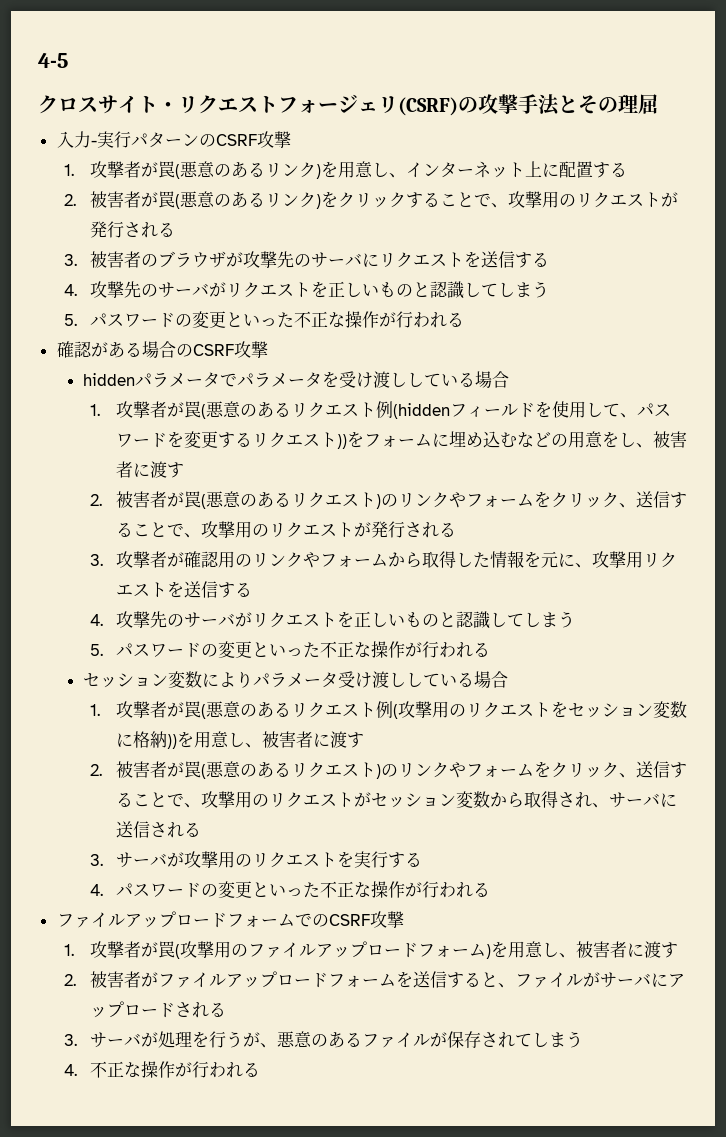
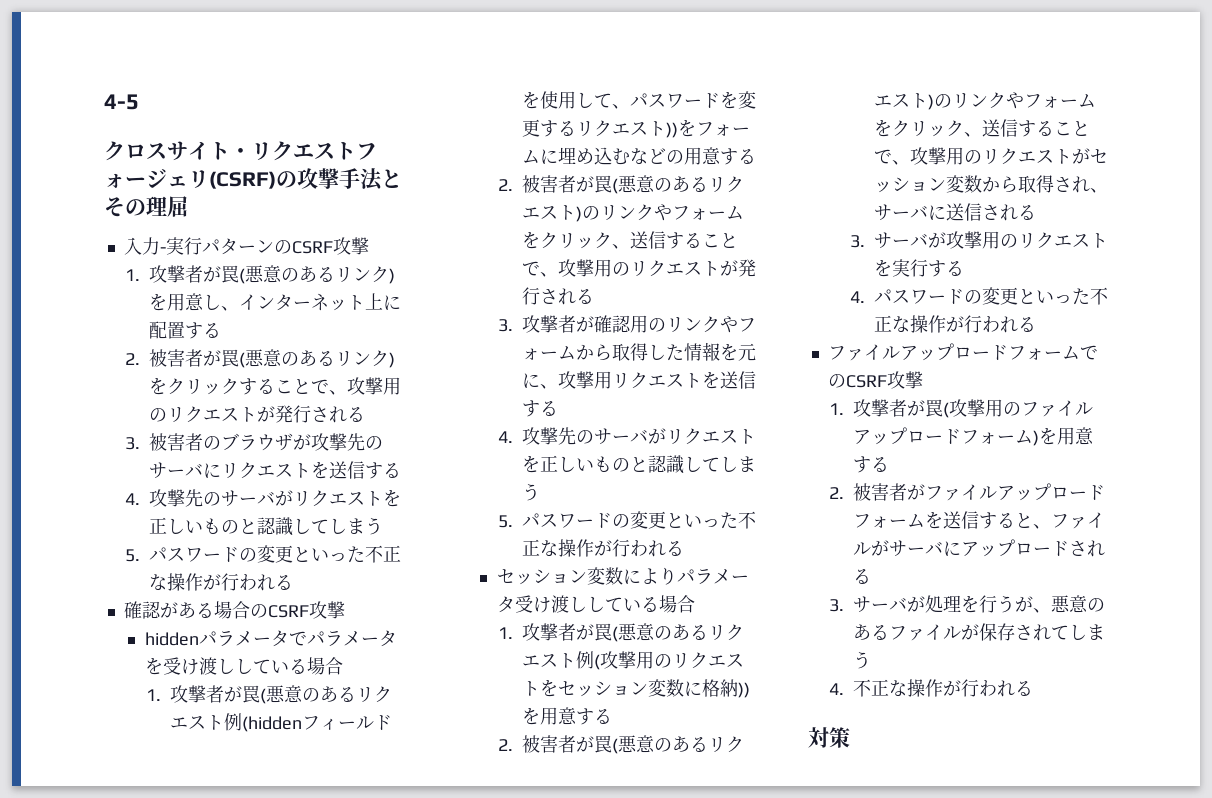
- 1.攻撃者が罠(悪意のあるリクエスト例(hiddenフィールドを使用して、パスワードを変更するリクエスト))をフォームに埋め込むなどの用意をし、被害者に渡す
+ 1.攻撃者が罠(悪意のあるリクエスト例(hiddenフィールドを使用して、パスワードを変更するリクエスト))をフォームに埋め込むなどの用意する
- 1.攻撃者が罠(悪意のあるリクエスト例(攻撃用のリクエストをセッション変数に格納))を用意し、被害者に渡す
+ 1.攻撃者が罠(悪意のあるリクエスト例(攻撃用のリクエストをセッション変数に格納))を用意する
- 1.攻撃者が罠(攻撃用のファイルアップロードフォーム)を用意し、被害者に渡す
+ 1.攻撃者が罠(攻撃用のファイルアップロードフォーム)を用意する
+ 対策

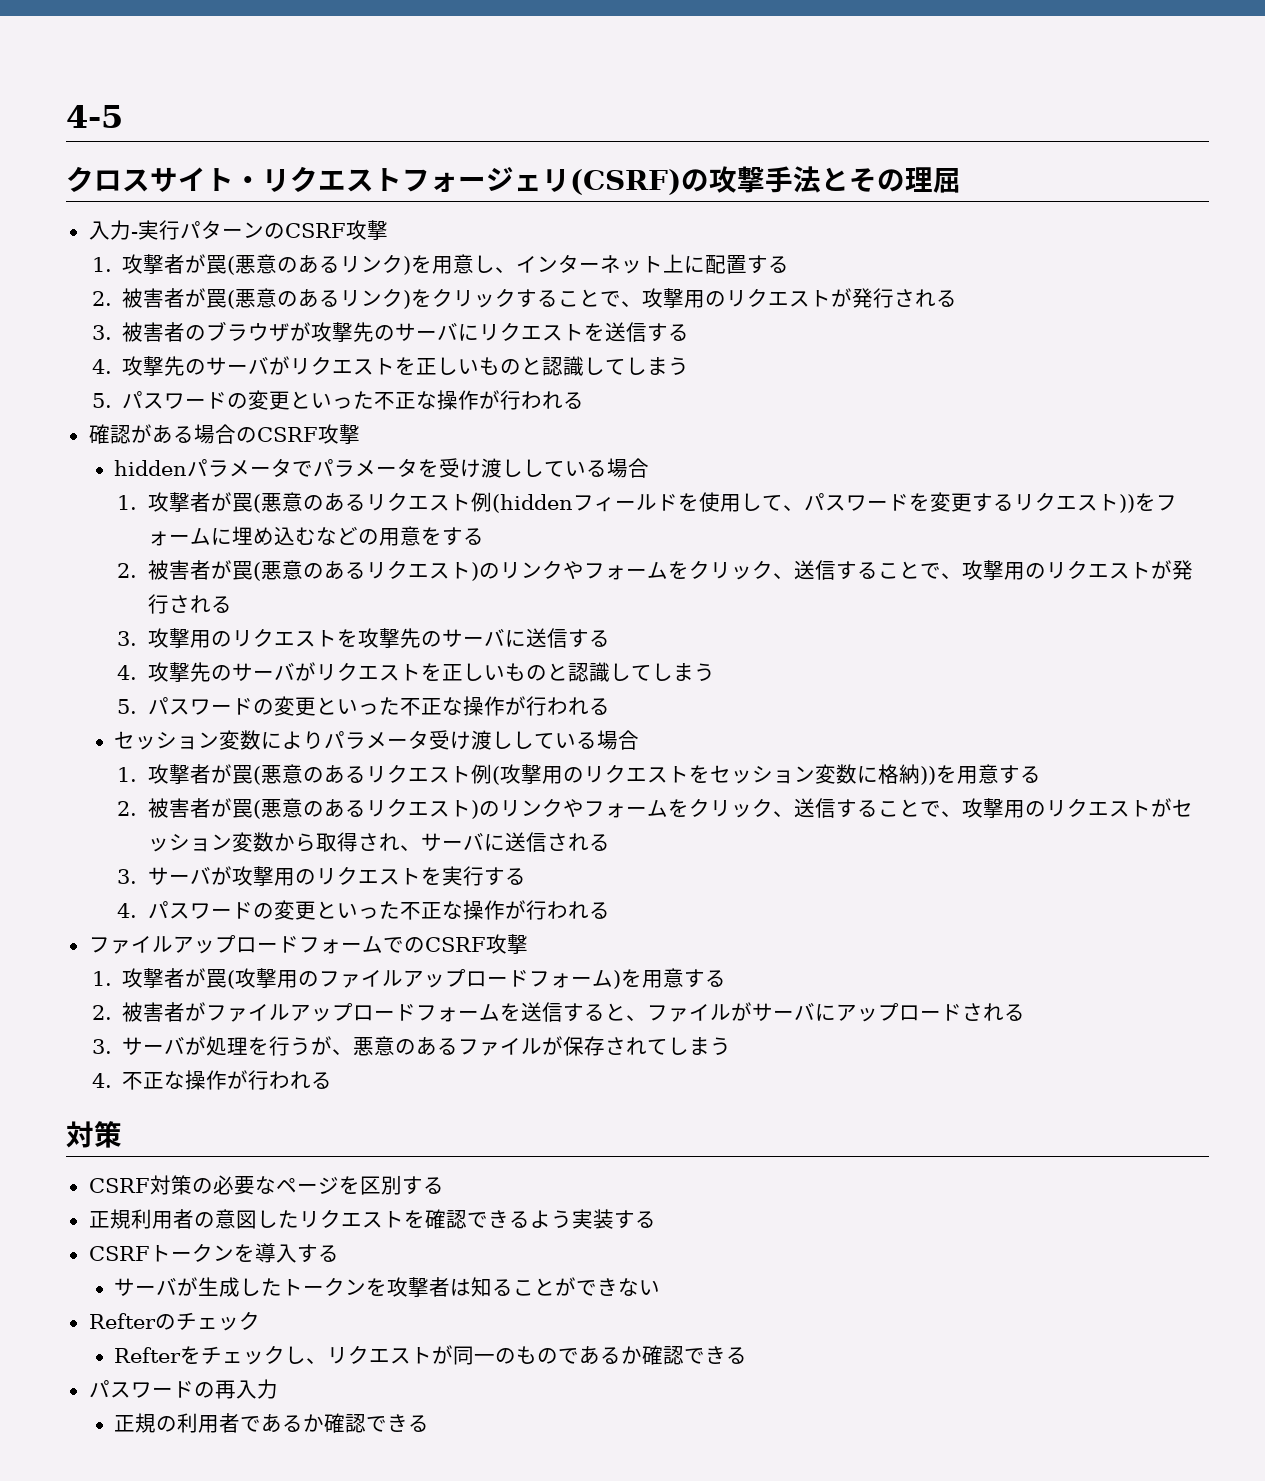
- 1.攻撃者が罠(悪意のあるリクエスト例(hiddenフィールドを使用して、パスワードを変更するリクエスト))をフォームに埋め込むなどの用意する
+ 1.攻撃者が罠(悪意のあるリクエスト例(hiddenフィールドを使用して、パスワードを変更するリクエスト))をフォームに埋め込むなどの用意をする
- 3.攻撃者が確認用のリンクやフォームから取得した情報を元に、攻撃用リクエストを送信する
+ 3.攻撃用のリクエストを攻撃先のサーバに送信する
+ CSRF対策の必要なページを区別する
+ 正規利用者の意図したリクエストを確認できるよう実装する
+ CSRFトークンを導入する
+ サーバが生成したトークンを攻撃者は知ることができない
+ Refterのチェック
+ Refterをチェックし、リクエストが同一のものであるか確認できる
+ パスワードの再入力
+ 正規の利用者であるか確認できる

